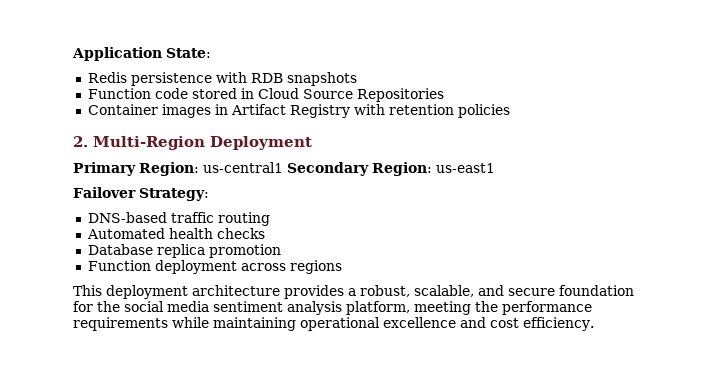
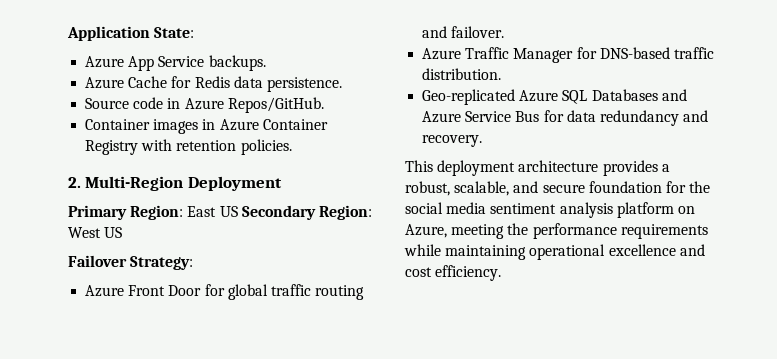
- Redis persistence with RDB snapshots
- Function code stored in Cloud Source Repositories
+ Azure App Service backups.
+ Azure Cache for Redis data persistence.
+ Source code in Azure Repos/GitHub.
- Container images in Artifact Registry with retention policies
+ Container images in Azure Container Registry with retention policies.
- Primary Region: us-central1 Secondary Region: us-east1
+ Primary Region: East US Secondary Region: West US
  Failover Strategy:
- DNS-based traffic routing
- Automated health checks
- Database replica promotion
- Function deployment across regions
+ Azure Front Door for global traffic routing and failover.
+ Azure Traffic Manager for DNS-based traffic distribution.
+ Geo-replicated Azure SQL Databases and Azure Service Bus for data redundancy and recovery.
- This deployment architecture provides a robust, scalable, and secure foundation for the social media sentiment analysis platform, meeting the performance requirements while maintaining operational excellence and cost efficiency.
+ This deployment architecture provides a robust, scalable, and secure foundation for the social media sentiment analysis platform on Azure, meeting the performance requirements while maintaining operational excellence and cost efficiency.

